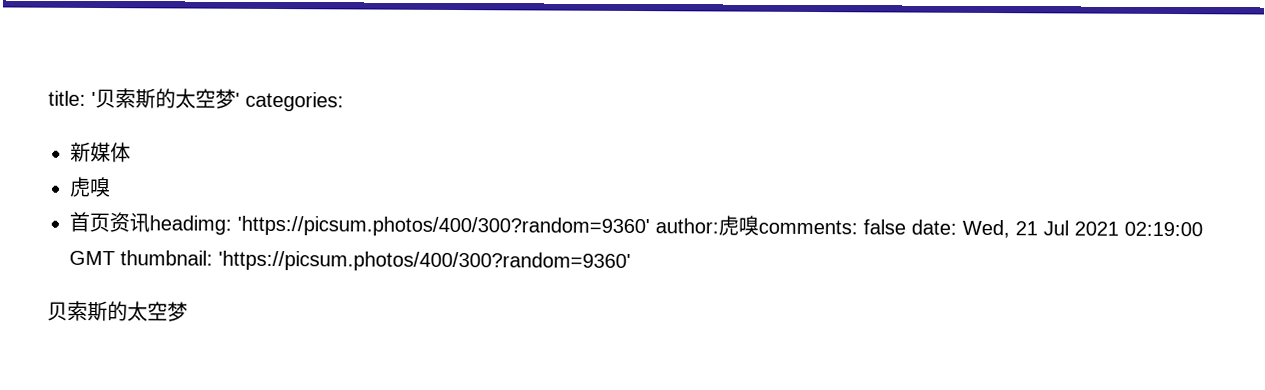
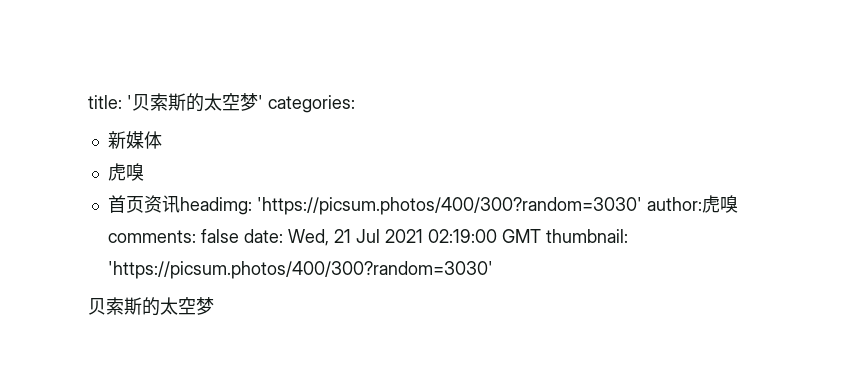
- 首页资讯headimg: 'https://picsum.photos/400/300?random=9360' author:虎嗅comments: false date: Wed, 21 Jul 2021 02:19:00 GMT thumbnail: 'https://picsum.photos/400/300?random=9360'
+ 首页资讯headimg: 'https://picsum.photos/400/300?random=3030' author:虎嗅comments: false date: Wed, 21 Jul 2021 02:19:00 GMT thumbnail: 'https://picsum.photos/400/300?random=3030'

